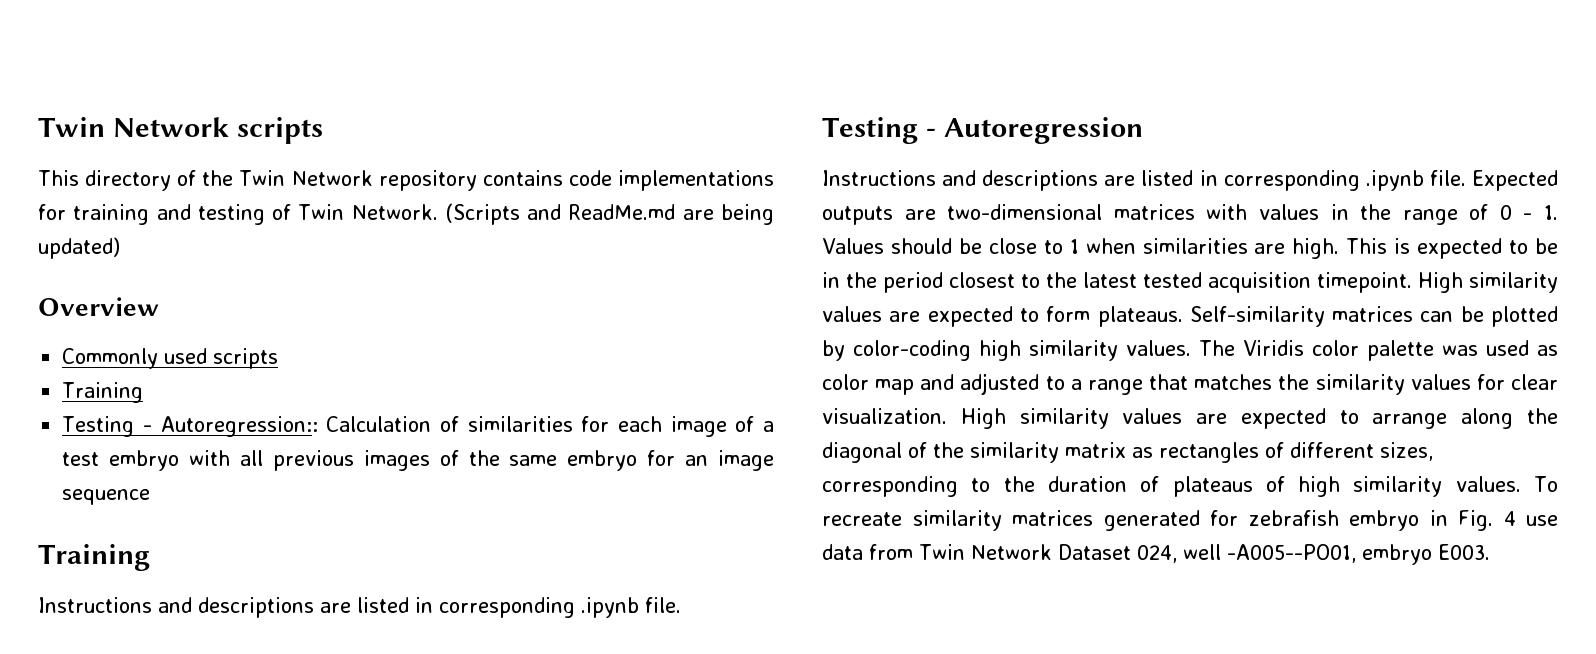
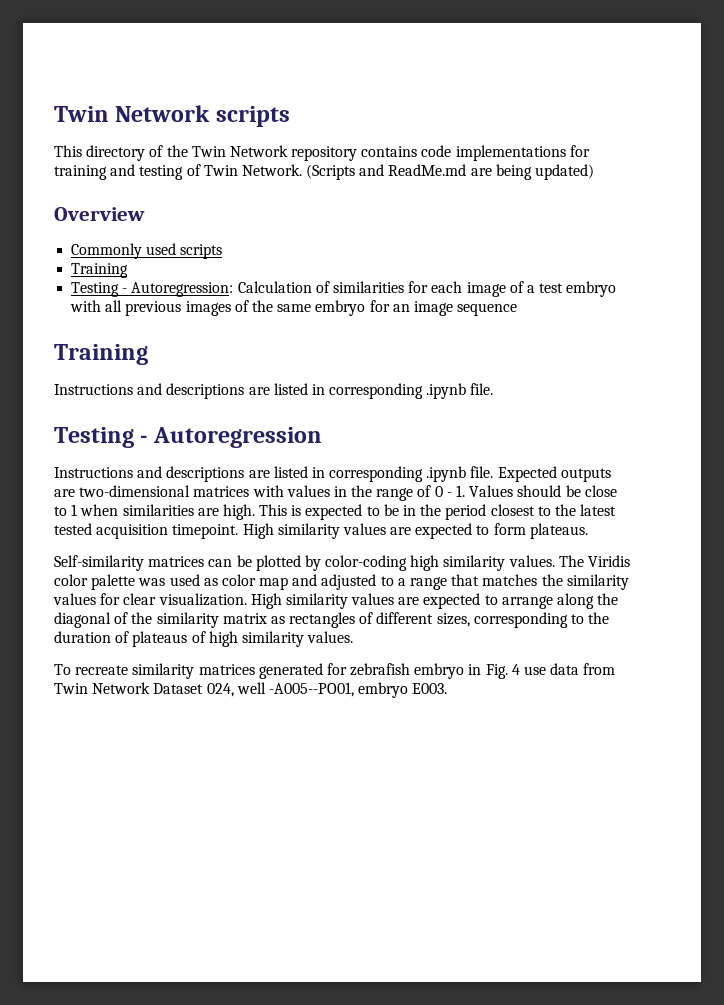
- Testing - Autoregression:: Calculation of similarities for each image of a test embryo with all previous images of the same embryo for an image sequence
+ Testing - Autoregression: Calculation of similarities for each image of a test embryo with all previous images of the same embryo for an image sequence
- High similarity values are expected to form plateaus. Self-similarity matrices can be plotted by color-coding high similarity values.
+ High similarity values are expected to form plateaus.
+ Self-similarity matrices can be plotted by color-coding high similarity values.
- High similarity values are expected to arrange along the diagonal of the similarity matrix as rectangles of different sizes, corresponding to the duration of plateaus of high similarity values. To recreate similarity matrices generated for zebrafish embryo in Fig. 4 use data from Twin Network Dataset 024, well -A005--PO01, embryo E003.
+ High similarity values are expected to arrange along the diagonal of the similarity matrix as rectangles of different sizes, corresponding to the duration of plateaus of high similarity values.
+ To recreate similarity matrices generated for zebrafish embryo in Fig. 4 use data from Twin Network Dataset 024, well -A005--PO01, embryo E003.

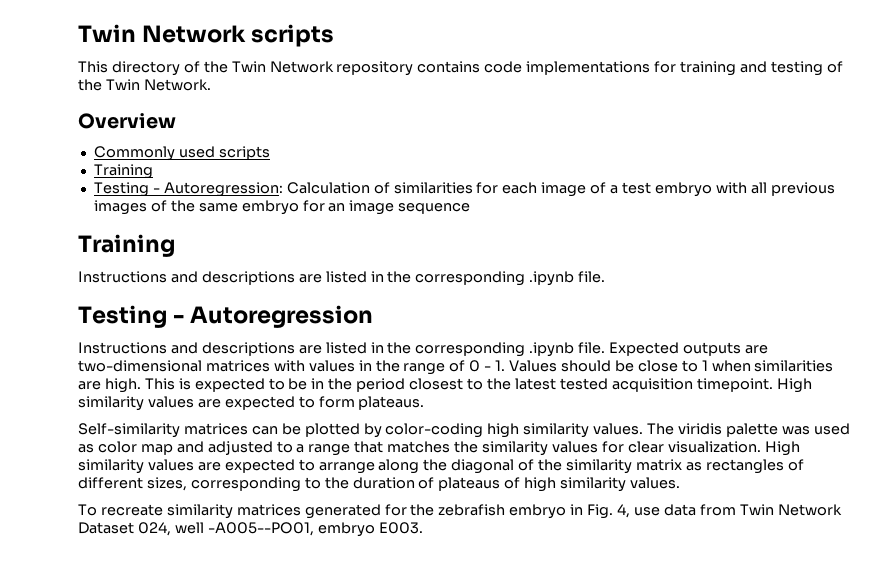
- This directory of the Twin Network repository contains code implementations for training and testing of Twin Network. (Scripts and ReadMe.md are being updated)
+ This directory of the Twin Network repository contains code implementations for training and testing of the Twin Network.
  Testing - Autoregression: Calculation of similarities for each image of a test embryo with all previous images of the same embryo for an image sequence
  Training
- Instructions and descriptions are listed in corresponding .ipynb file.
+ Instructions and descriptions are listed in the corresponding .ipynb file.
  Testing - Autoregression
- Instructions and descriptions are listed in corresponding .ipynb file.
+ Instructions and descriptions are listed in the corresponding .ipynb file.
- The Viridis color palette was used as color map and adjusted to a range that matches the similarity values for clear visualization.
+ The viridis palette was used as color map and adjusted to a range that matches the similarity values for clear visualization.
- To recreate similarity matrices generated for zebrafish embryo in Fig. 4 use data from Twin Network Dataset 024, well -A005--PO01, embryo E003.
+ To recreate similarity matrices generated for the zebrafish embryo in Fig. 4, use data from Twin Network Dataset 024, well -A005--PO01, embryo E003.

